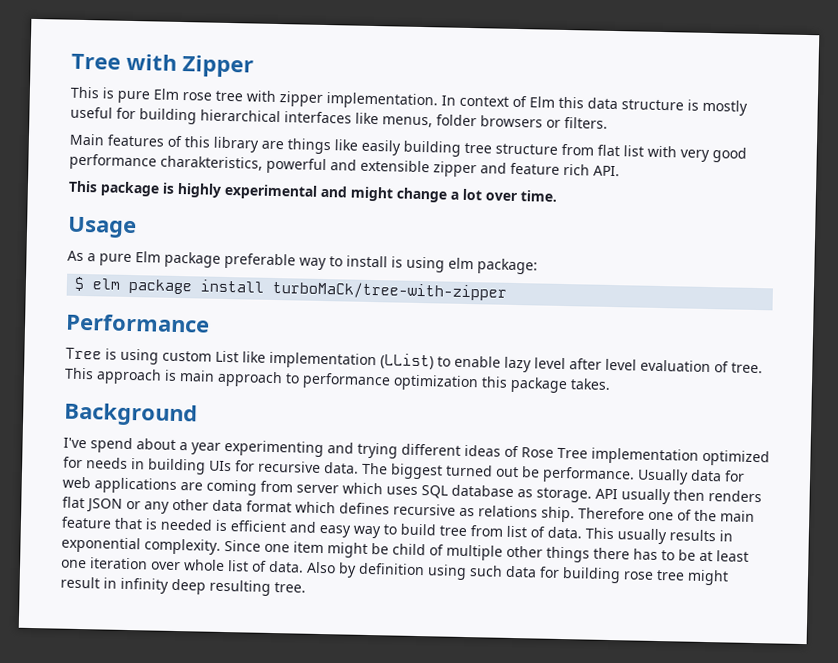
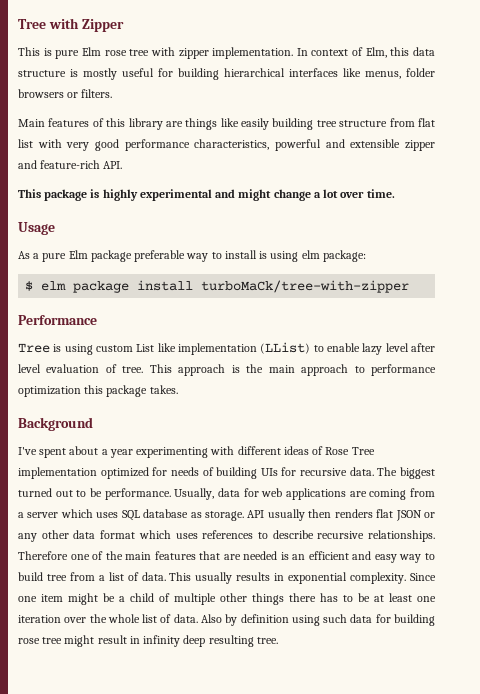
- In context of Elm this data structure is mostly useful for building hierarchical interfaces like menus, folder browsers or filters.
+ In context of Elm, this data structure is mostly useful for building hierarchical interfaces like menus, folder browsers or filters.
- Main features of this library are things like easily building tree structure from flat list with very good performance charakteristics, powerful and extensible zipper and feature rich API.
+ Main features of this library are things like easily building tree structure from flat list with very good performance characteristics, powerful and extensible zipper and feature-rich API.
- This approach is main approach to performance optimization this package takes.
+ This approach is the main approach to performance optimization this package takes.
- I've spend about a year experimenting and trying different ideas of Rose Tree implementation optimized for needs in building UIs for recursive data.
+ I've spent about a year experimenting with different ideas of Rose Tree implementation optimized for needs of building UIs for recursive data.
- The biggest turned out be performance.
+ The biggest turned out to be performance.
- Usually data for web applications are coming from server which uses SQL database as storage.
+ Usually, data for web applications are coming from a server which uses SQL database as storage.
- API usually then renders flat JSON or any other data format which defines recursive as relations ship.
+ API usually then renders flat JSON or any other data format which uses references to describe recursive relationships.
- Therefore one of the main feature that is needed is efficient and easy way to build tree from list of data.
+ Therefore one of the main features that are needed is an efficient and easy way to build tree from a list of data.
- Since one item might be child of multiple other things there has to be at least one iteration over whole list of data.
+ Since one item might be a child of multiple other things there has to be at least one iteration over the whole list of data.

